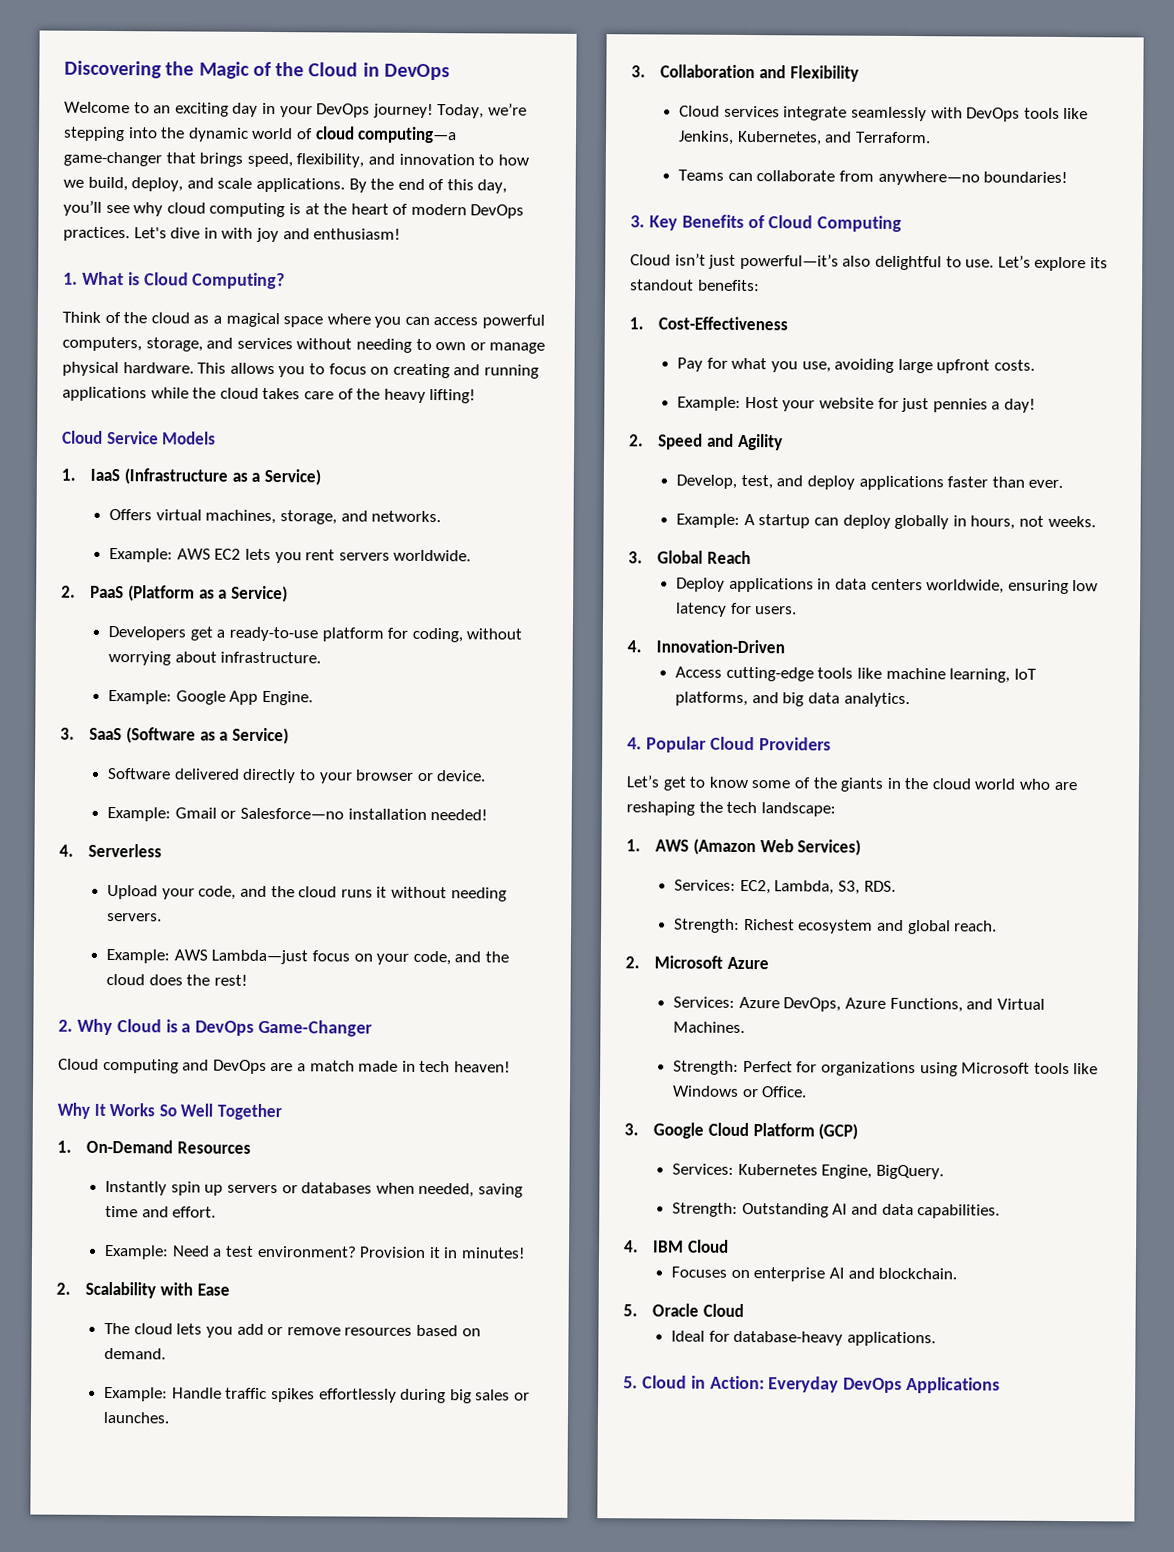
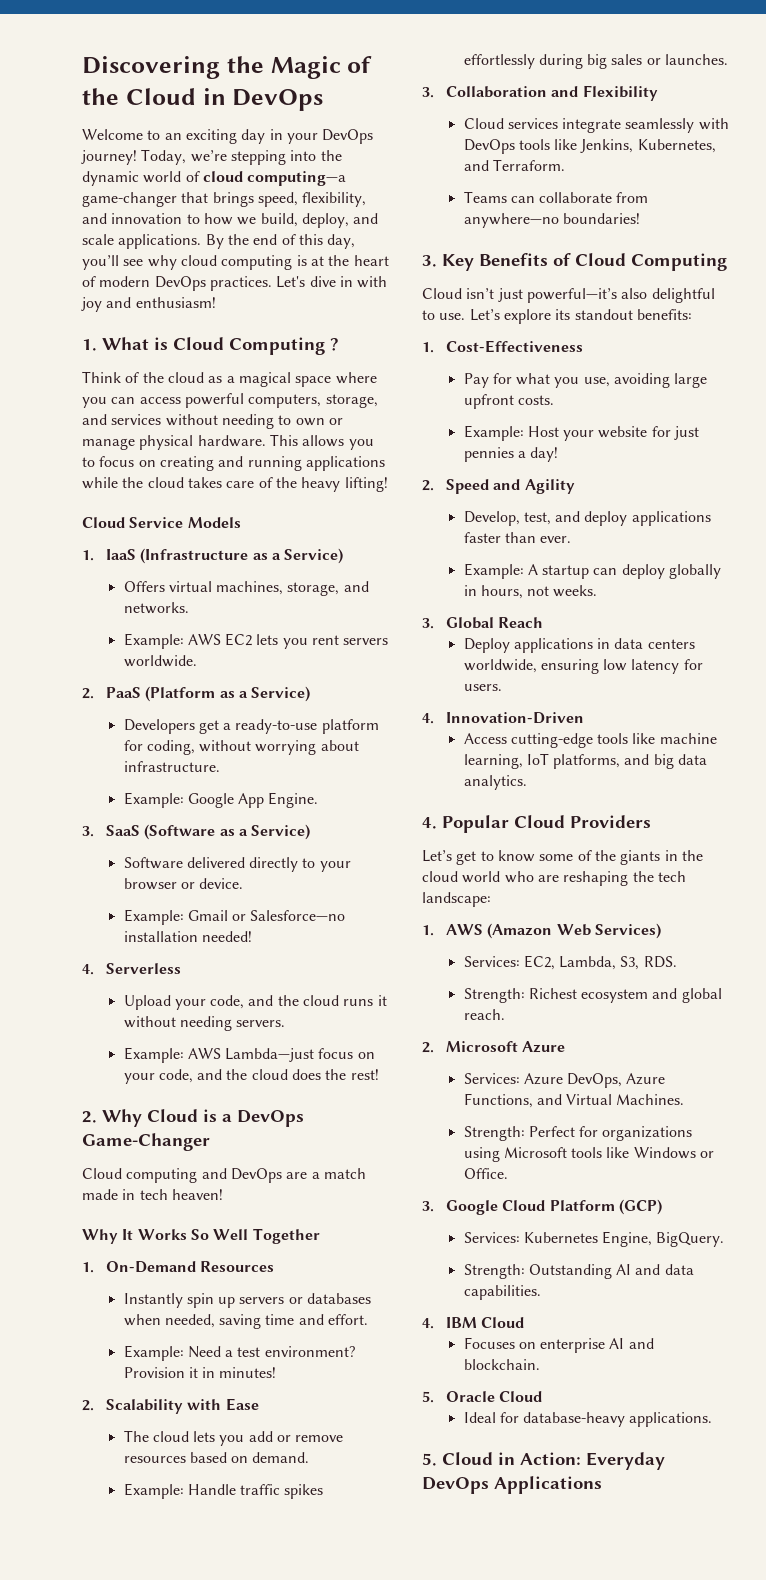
- 1. What is Cloud Computing?
+ 1. What is Cloud Computing ?

